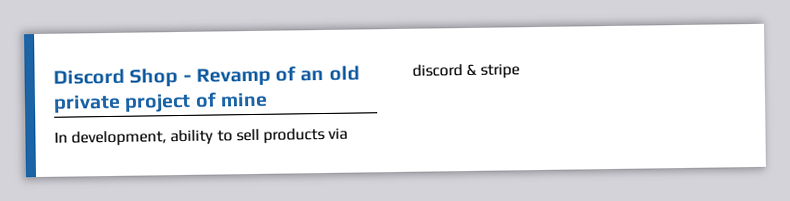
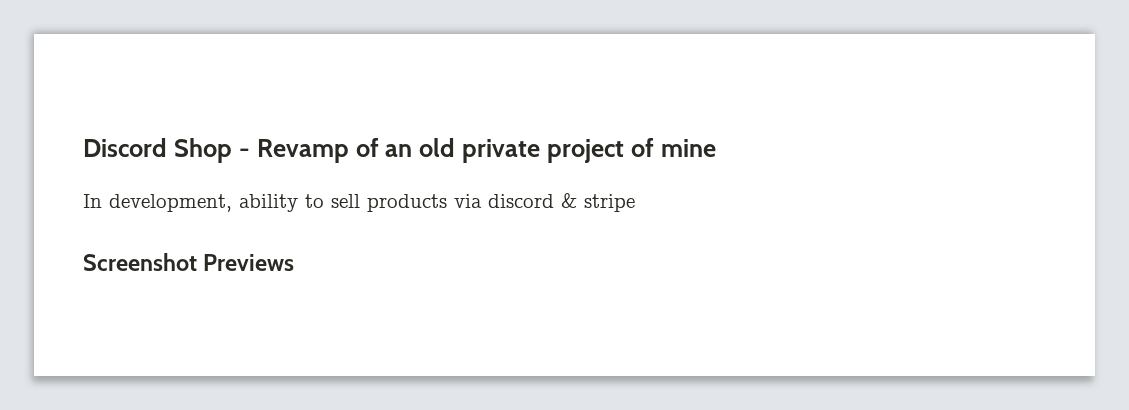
+ Screenshot Previews

